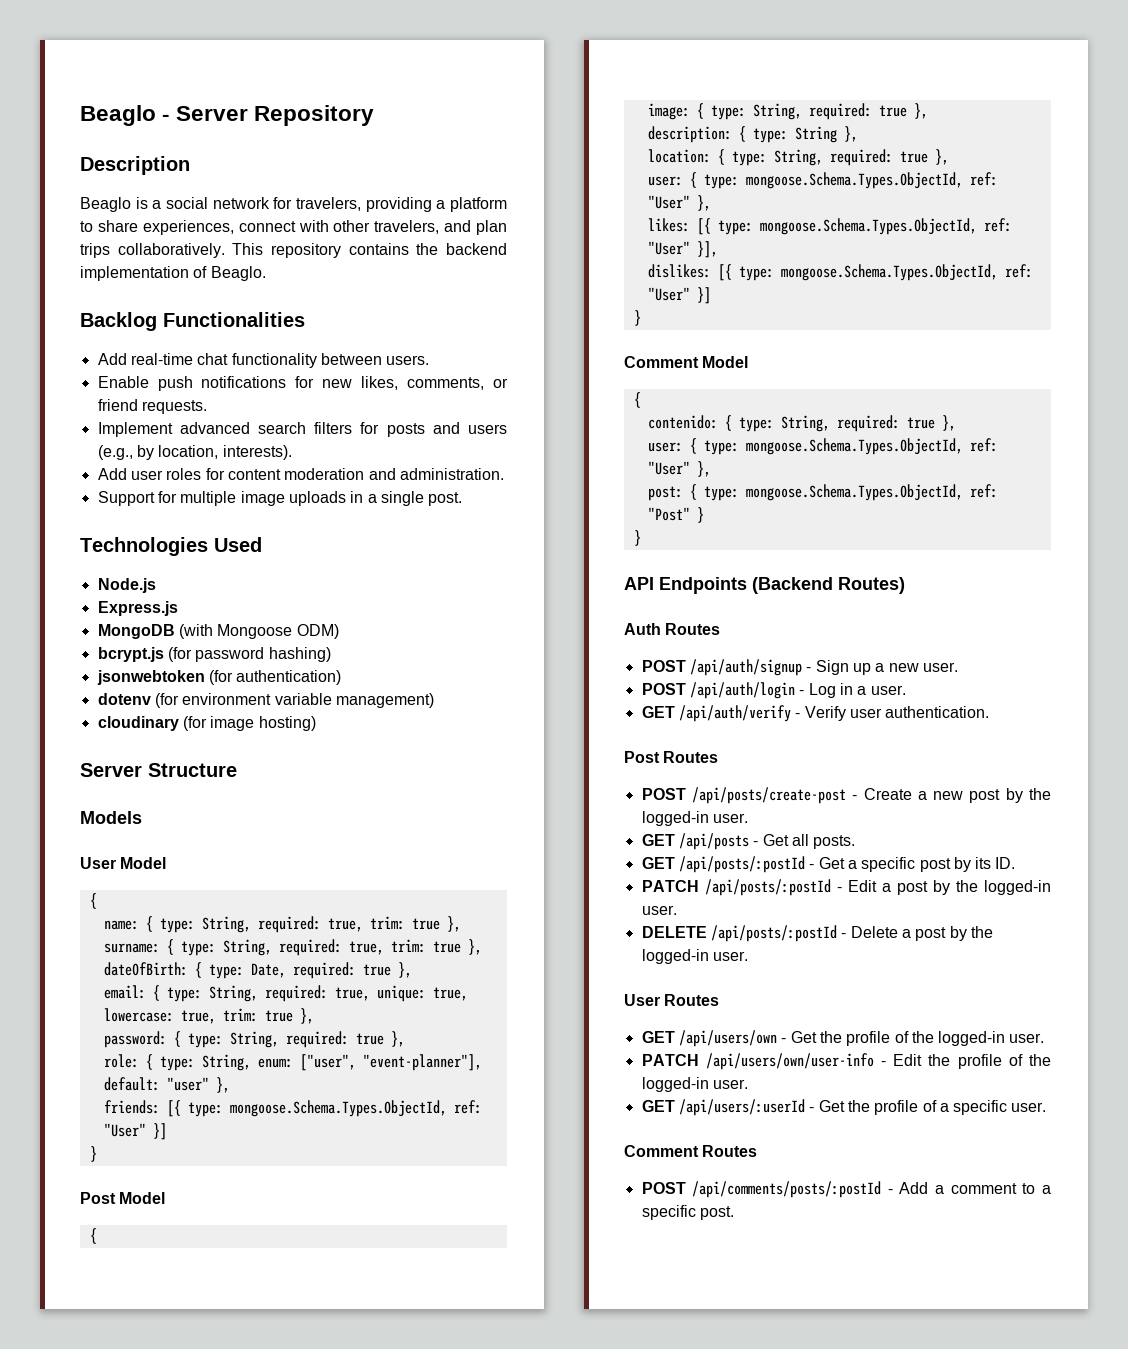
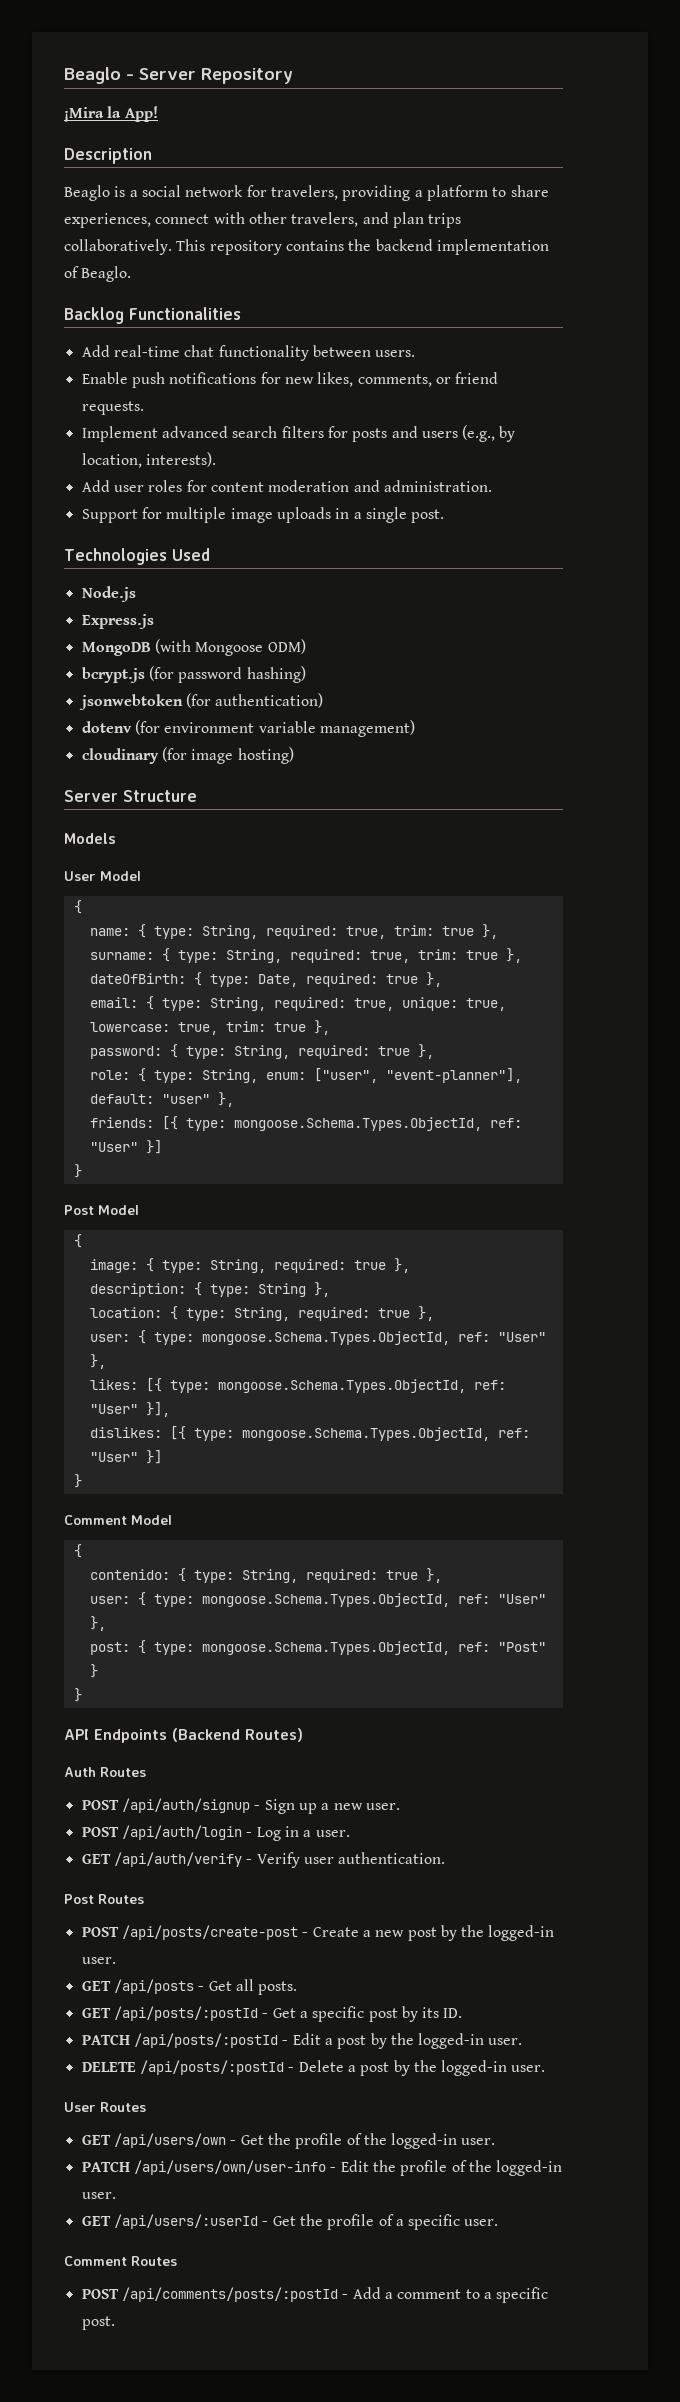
+ ¡Mira la App!

